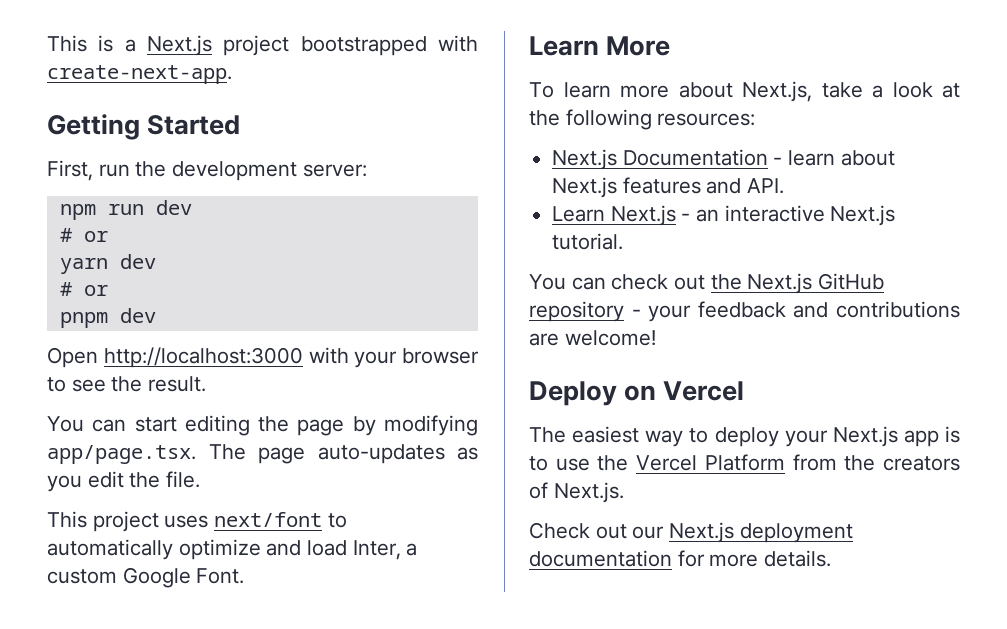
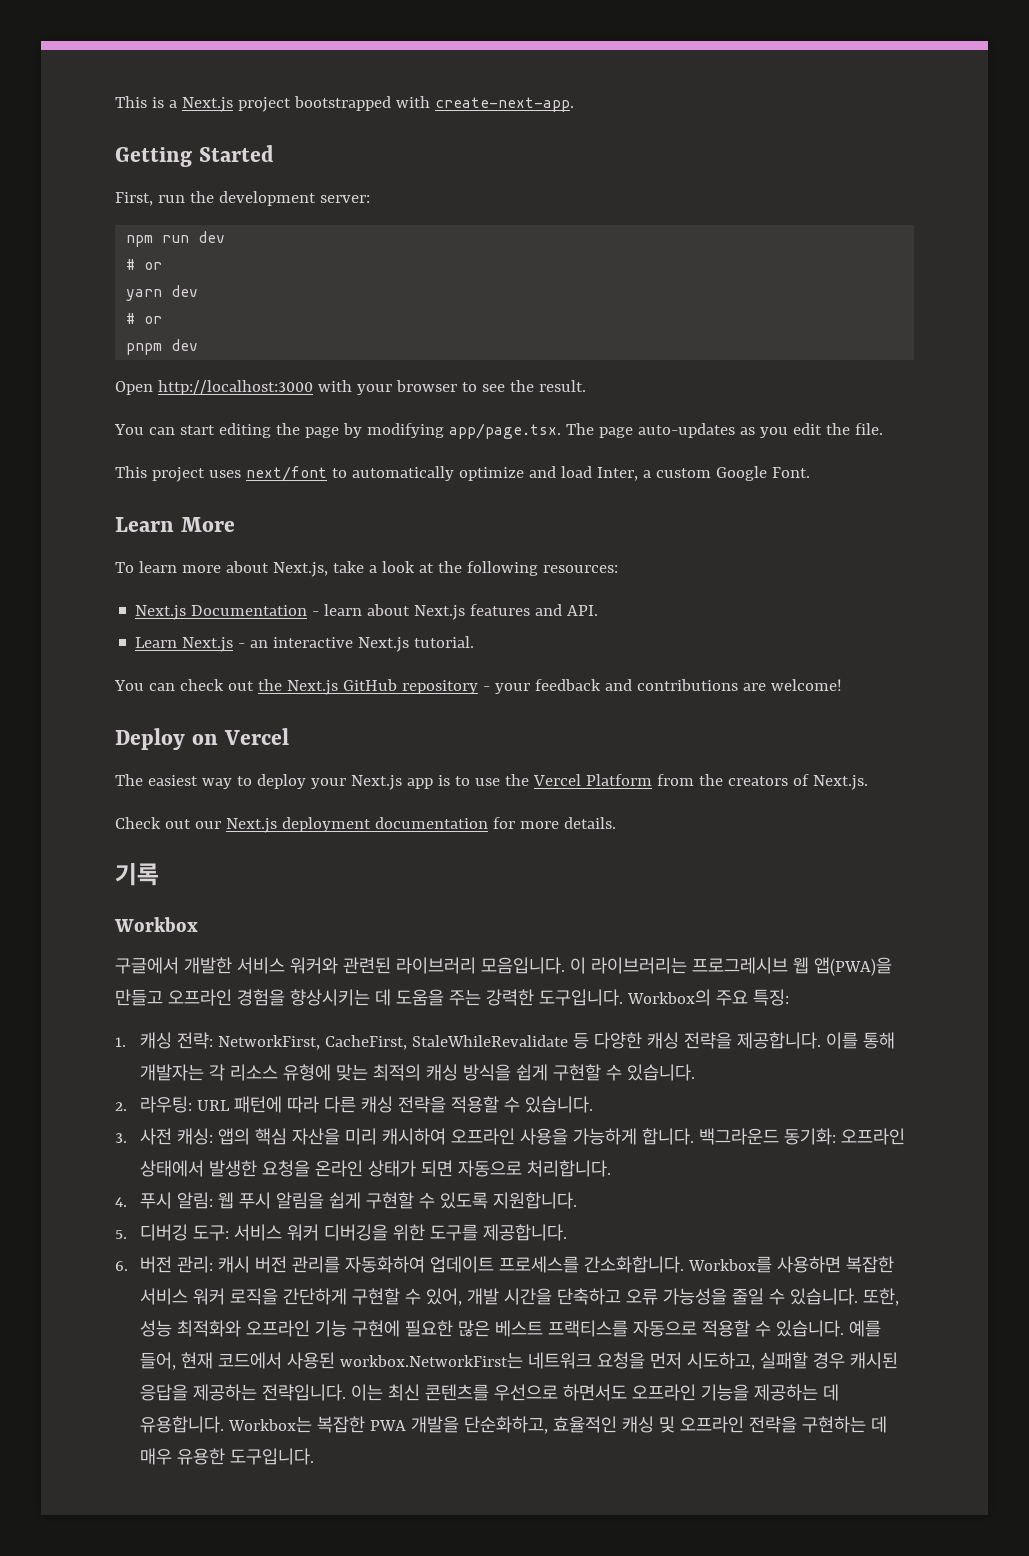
+ 기록
+ Workbox
+ 구글에서 개발한 서비스 워커와 관련된 라이브러리 모음입니다. 이 라이브러리는 프로그레시브 웹 앱(PWA)을 만들고 오프라인 경험을 향상시키는 데 도움을 주는 강력한 도구입니다. Workbox의 주요 특징:
+ 1. 캐싱 전략: NetworkFirst, CacheFirst, StaleWhileRevalidate 등 다양한 캐싱 전략을 제공합니다. 이를 통해 개발자는 각 리소스 유형에 맞는 최적의 캐싱 방식을 쉽게 구현할 수 있습니다.
+ 2. 라우팅: URL 패턴에 따라 다른 캐싱 전략을 적용할 수 있습니다.
+ 3. 사전 캐싱: 앱의 핵심 자산을 미리 캐시하여 오프라인 사용을 가능하게 합니다. 백그라운드 동기화: 오프라인 상태에서 발생한 요청을 온라인 상태가 되면 자동으로 처리합니다.
+ 4. 푸시 알림: 웹 푸시 알림을 쉽게 구현할 수 있도록 지원합니다.
+ 5. 디버깅 도구: 서비스 워커 디버깅을 위한 도구를 제공합니다.
+ 6. 버전 관리: 캐시 버전 관리를 자동화하여 업데이트 프로세스를 간소화합니다. Workbox를 사용하면 복잡한 서비스 워커 로직을 간단하게 구현할 수 있어, 개발 시간을 단축하고 오류 가능성을 줄일 수 있습니다. 또한, 성능 최적화와 오프라인 기능 구현에 필요한 많은 베스트 프랙티스를 자동으로 적용할 수 있습니다. 예를 들어, 현재 코드에서 사용된 workbox.NetworkFirst는 네트워크 요청을 먼저 시도하고, 실패할 경우 캐시된 응답을 제공하는 전략입니다. 이는 최신 콘텐츠를 우선으로 하면서도 오프라인 기능을 제공하는 데 유용합니다. Workbox는 복잡한 PWA 개발을 단순화하고, 효율적인 캐싱 및 오프라인 전략을 구현하는 데 매우 유용한 도구입니다.

